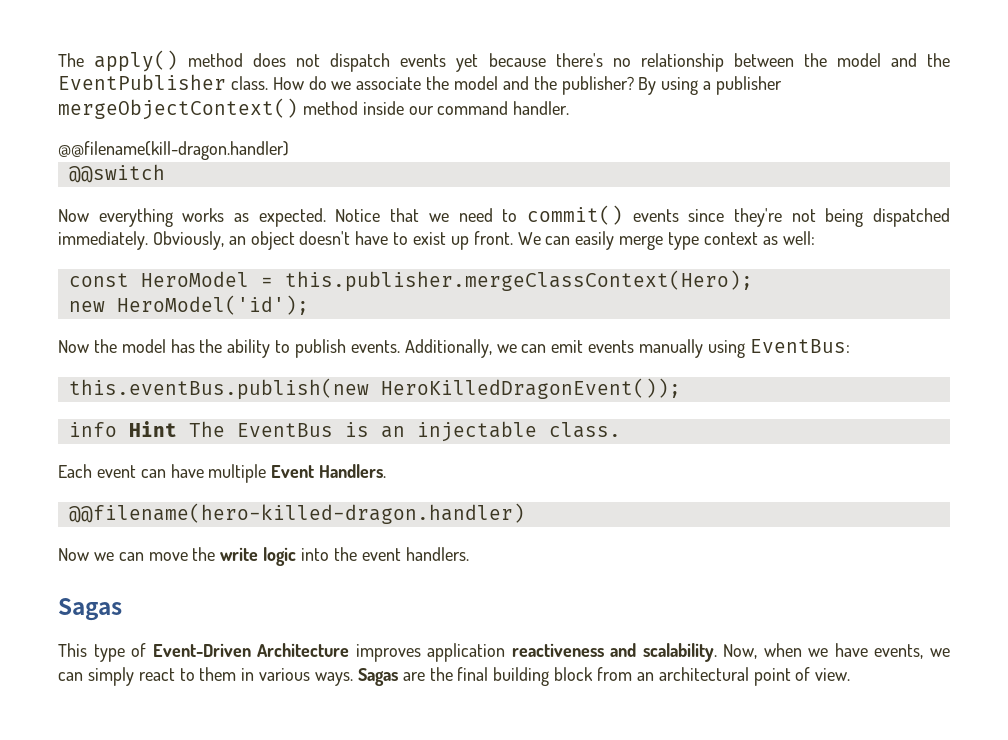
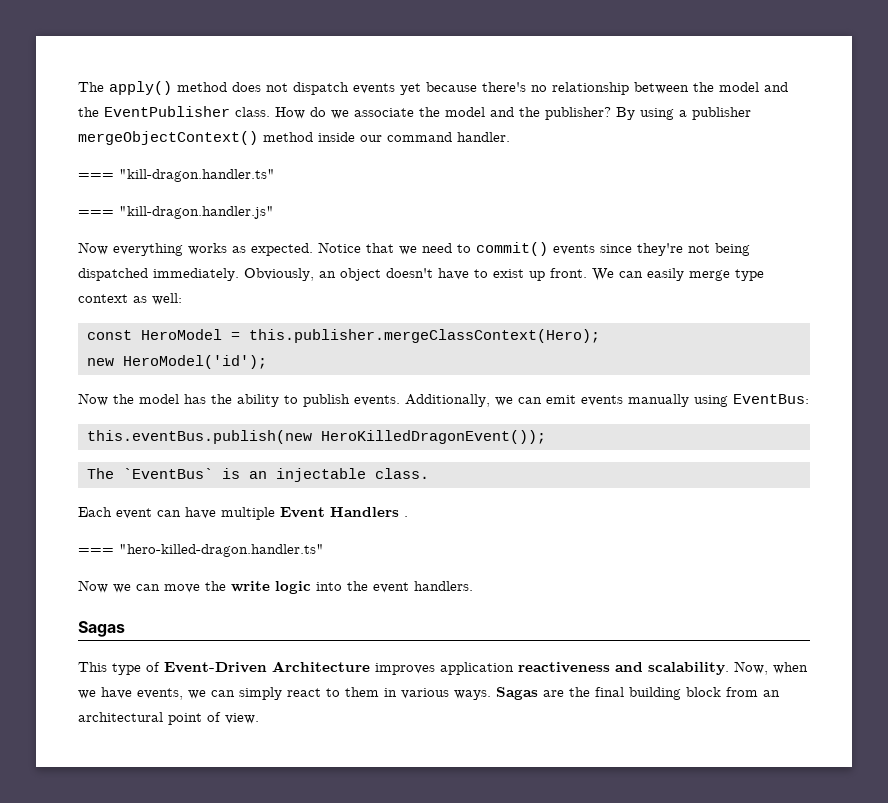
- @@filename(kill-dragon.handler)
- @@switch
+ === "kill-dragon.handler.ts"
+ === "kill-dragon.handler.js"
- info Hint The EventBus is an injectable class.
+ The `EventBus` is an injectable class.
- Each event can have multiple Event Handlers.
- @@filename(hero-killed-dragon.handler)
+ Each event can have multiple Event Handlers .
+ === "hero-killed-dragon.handler.ts"

